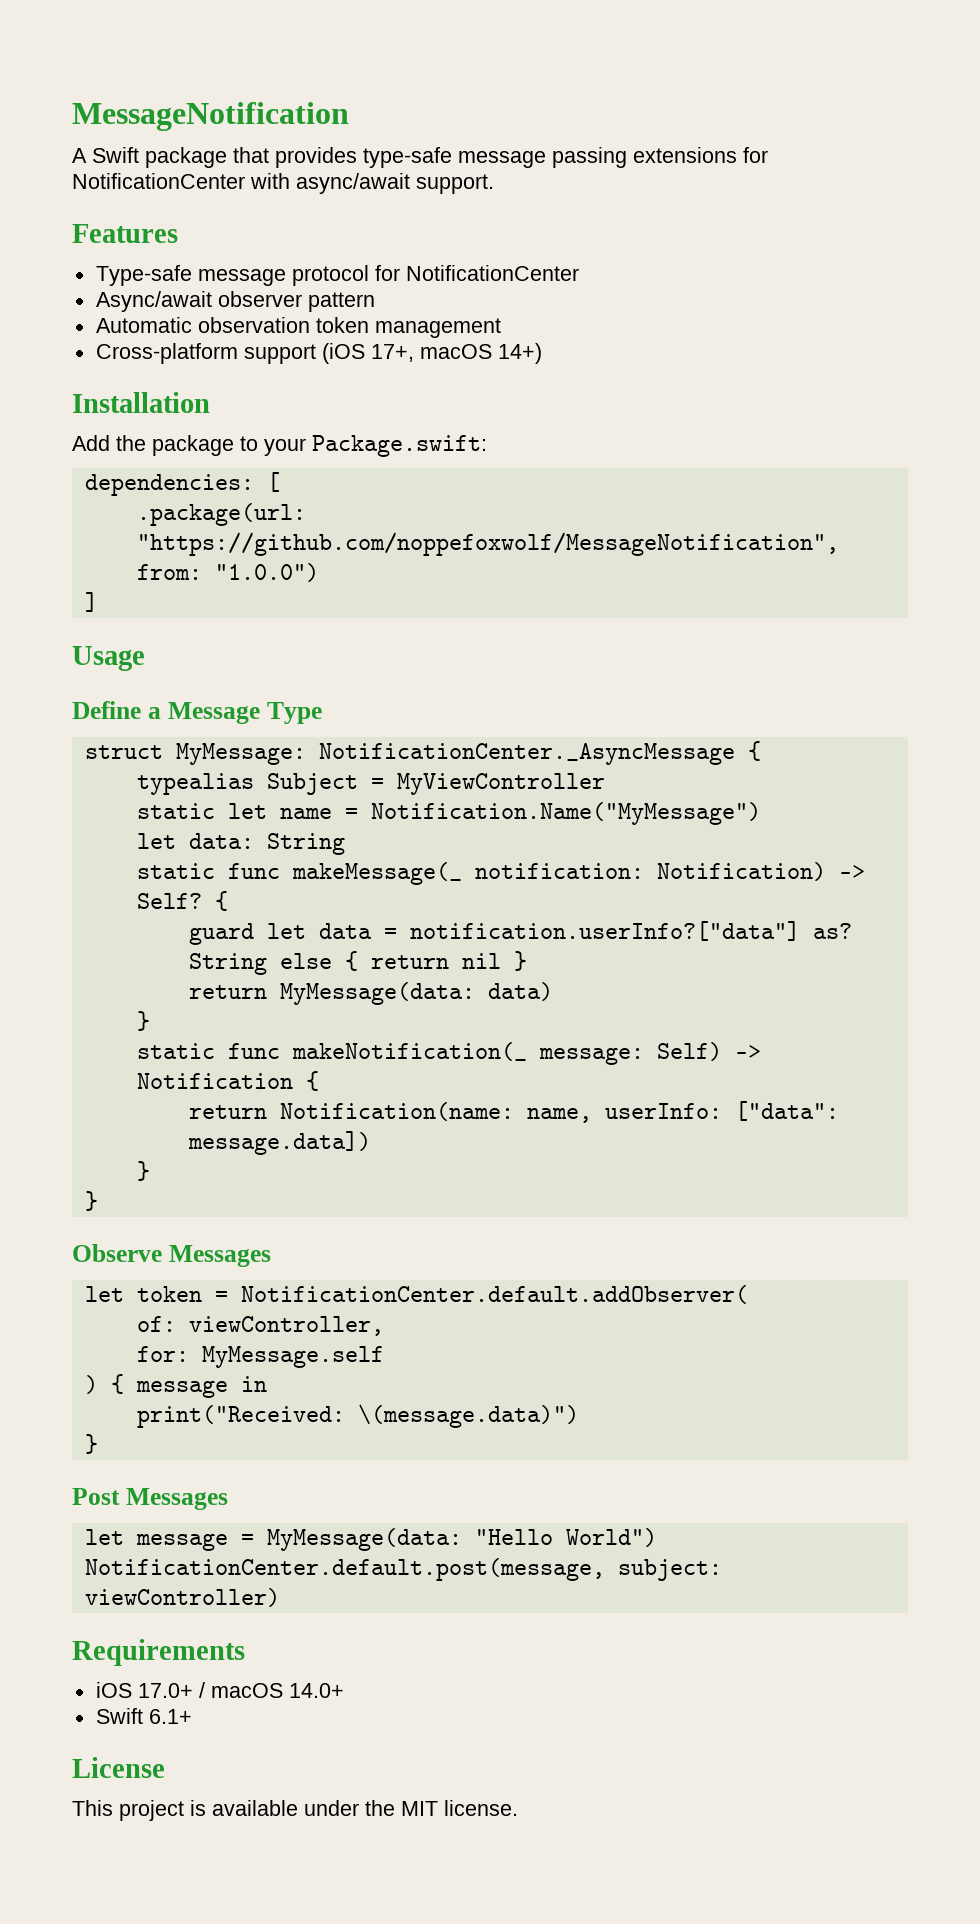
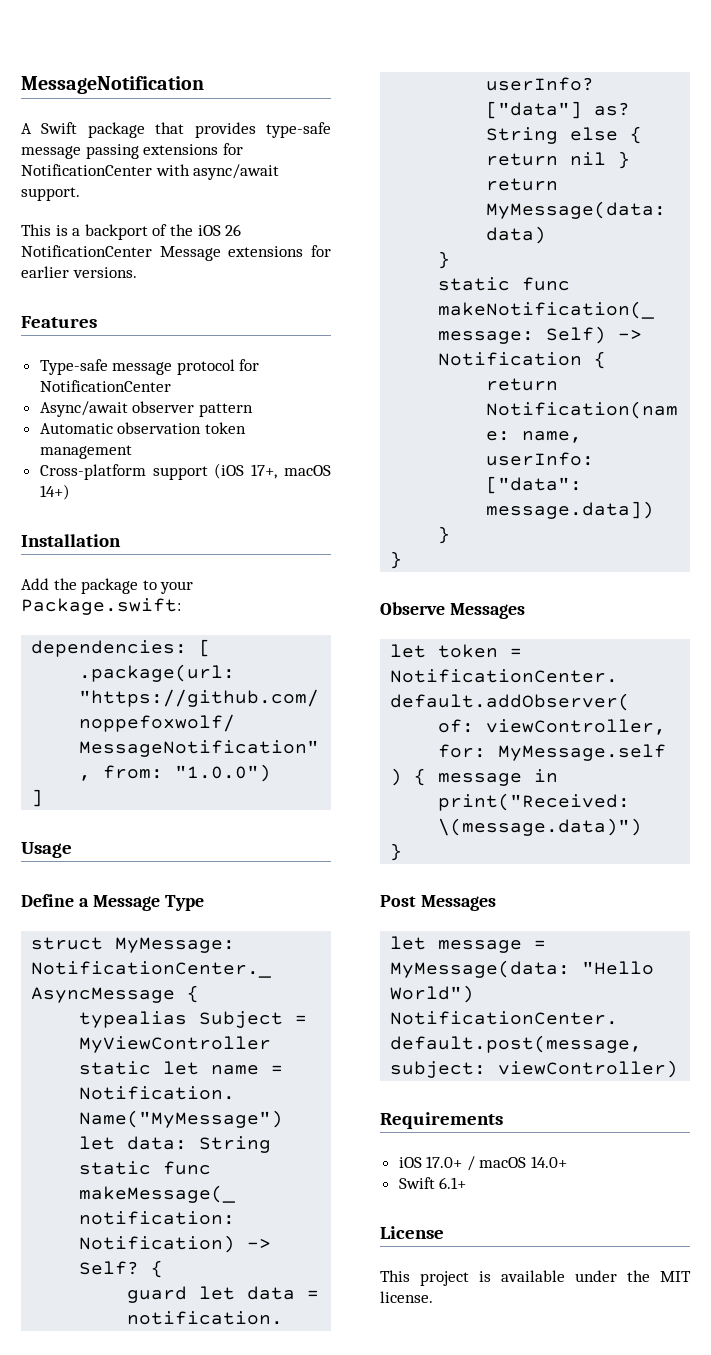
+ This is a backport of the iOS 26 NotificationCenter Message extensions for earlier versions.

